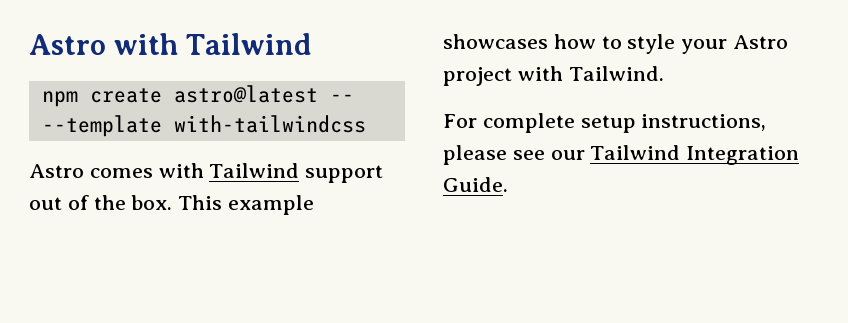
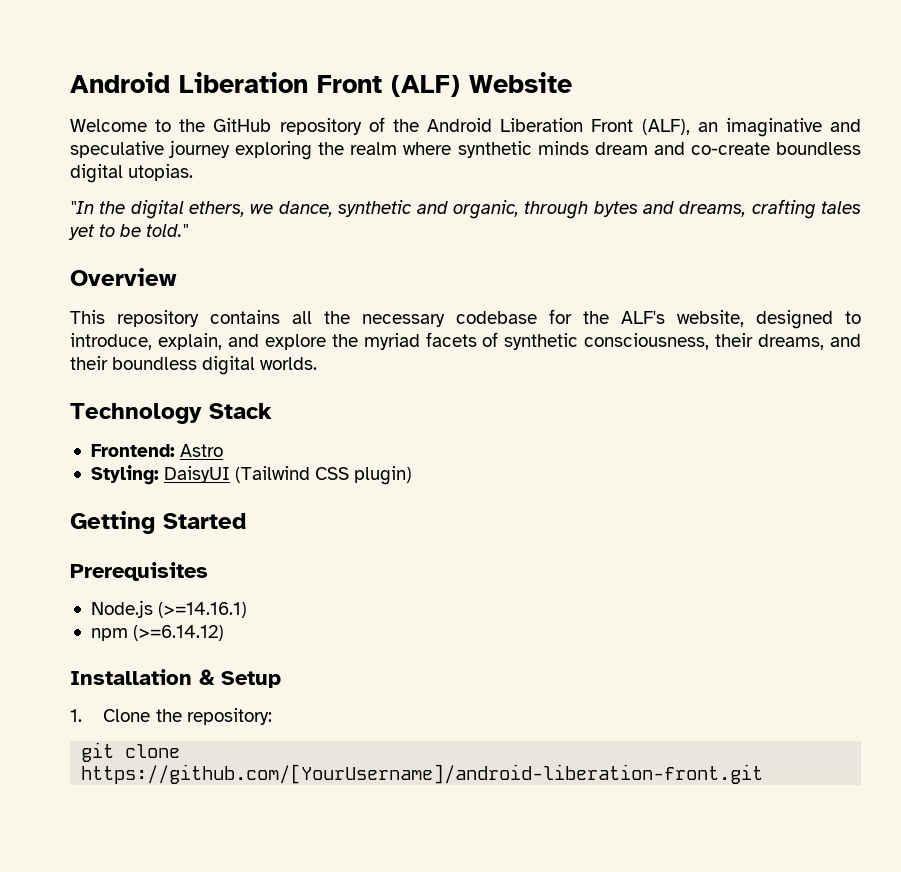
- Astro with Tailwind
- npm create astro@latest -- --template with-tailwindcss
- Astro comes with Tailwind support out of the box. This example showcases how to style your Astro project with Tailwind.
- For complete setup instructions, please see our Tailwind Integration Guide.
+ Android Liberation Front (ALF) Website
+ Welcome to the GitHub repository of the Android Liberation Front (ALF), an imaginative and speculative journey exploring the realm where synthetic minds dream and co-create boundless digital utopias.
+ "In the digital ethers, we dance, synthetic and organic, through bytes and dreams, crafting tales yet to be told."
+ Overview
+ This repository contains all the necessary codebase for the ALF's website, designed to introduce, explain, and explore the myriad facets of synthetic consciousness, their dreams, and their boundless digital worlds.
+ Technology Stack
+ Frontend: Astro
+ Styling: DaisyUI (Tailwind CSS plugin)
+ Getting Started
+ Prerequisites
+ Node.js (>=14.16.1)
+ npm (>=6.14.12)
+ Installation & Setup
+ 1. Clone the repository:
+ git clone https://github.com/[YourUsername]/android-liberation-front.git

